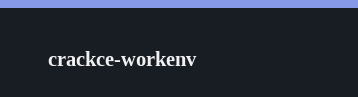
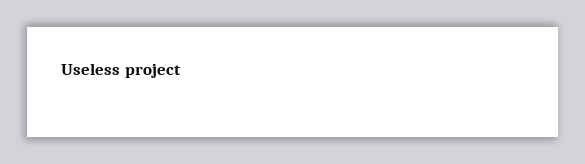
- crackce-workenv
+ Useless project

